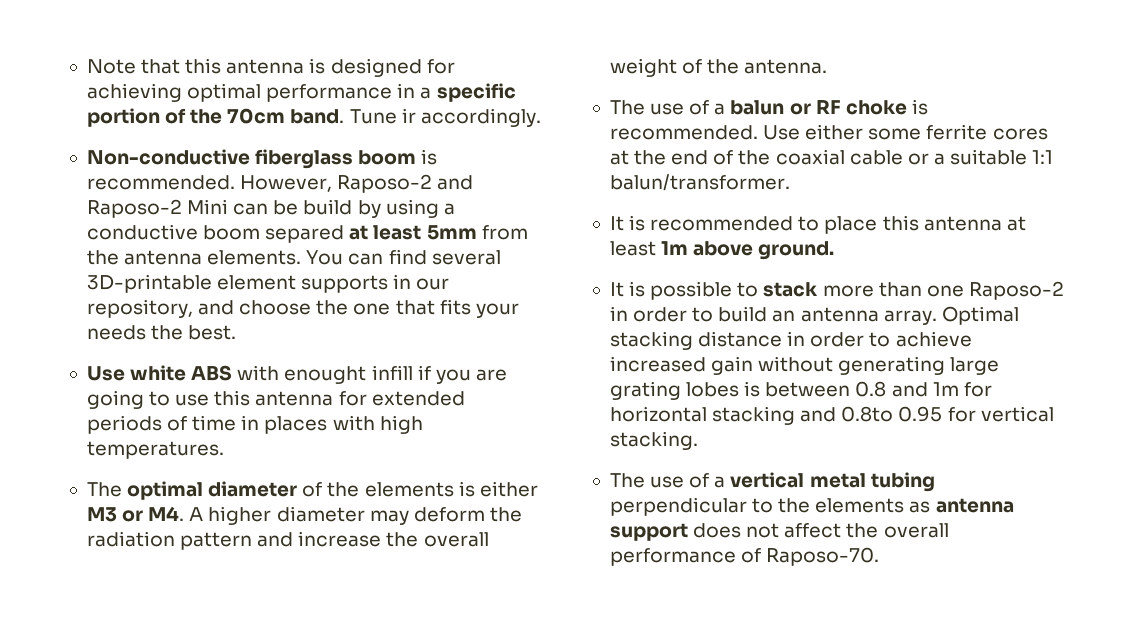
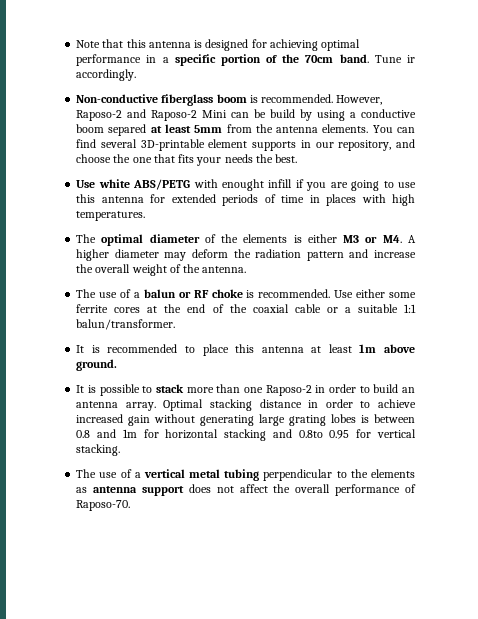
- Use white ABS with enought infill if you are going to use this antenna for extended periods of time in places with high temperatures.
+ Use white ABS/PETG with enought infill if you are going to use this antenna for extended periods of time in places with high temperatures.

